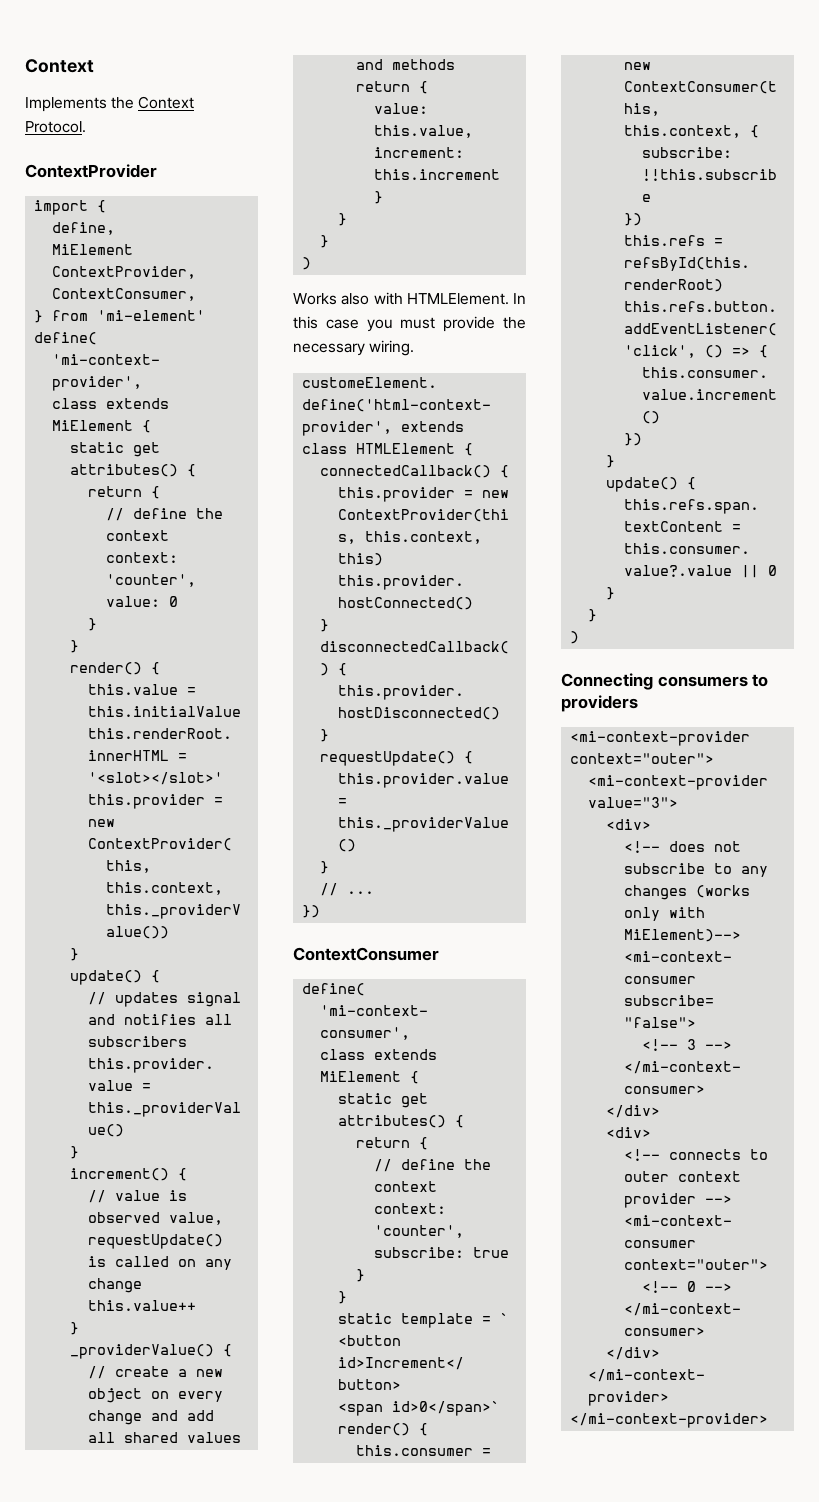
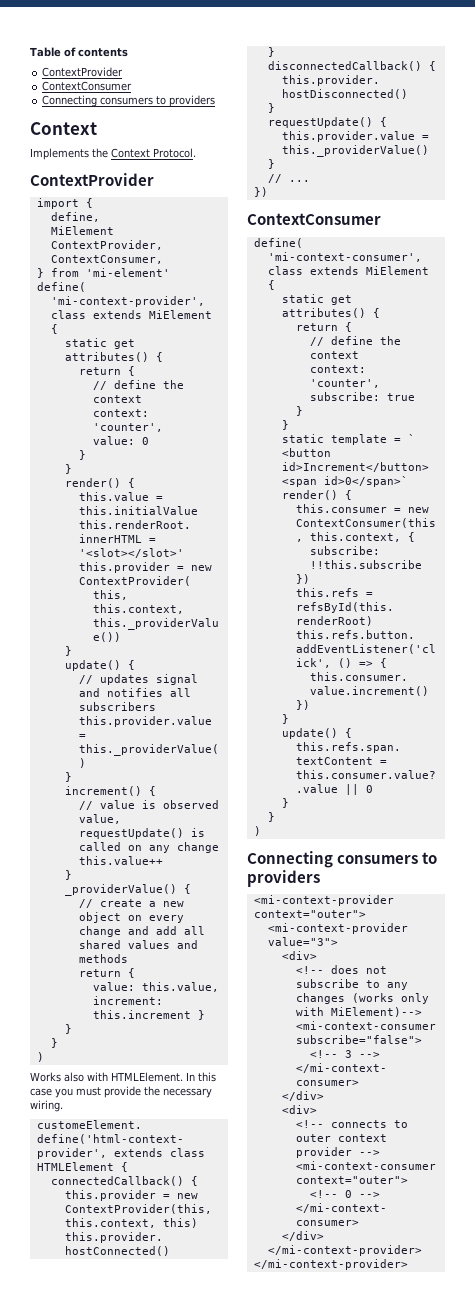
+ Table of contents
+ ContextProvider
+ ContextConsumer
+ Connecting consumers to providers

